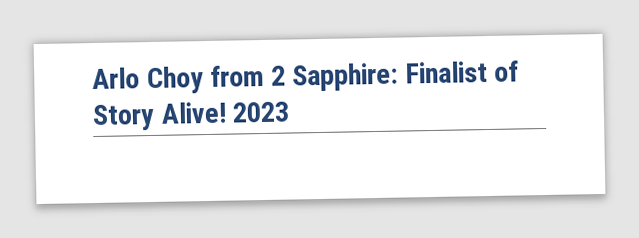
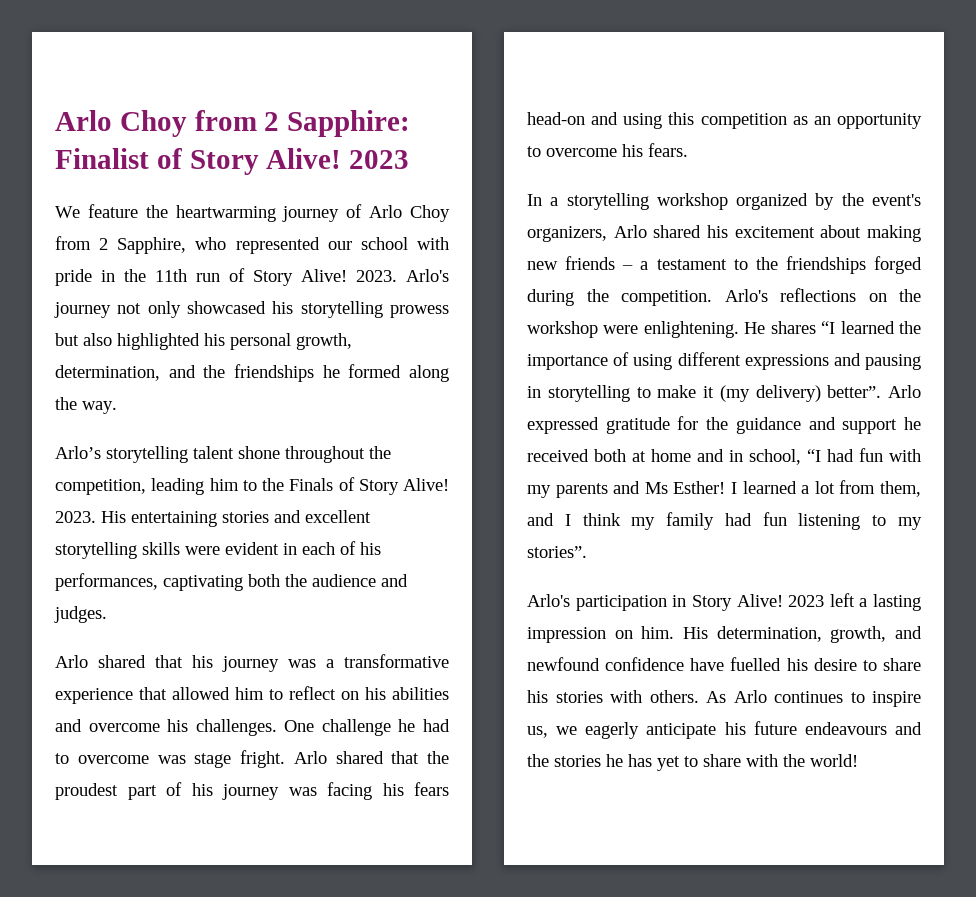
+ We feature the heartwarming journey of Arlo Choy from 2 Sapphire, who represented our school with pride in the 11th run of Story Alive! 2023. Arlo's journey not only showcased his storytelling prowess but also highlighted his personal growth, determination, and the friendships he formed along the way.
+ Arlo’s storytelling talent shone throughout the competition, leading him to the Finals of Story Alive! 2023. His entertaining stories and excellent storytelling skills were evident in each of his performances, captivating both the audience and judges.
+ Arlo shared that his journey was a transformative experience that allowed him to reflect on his abilities and overcome his challenges. One challenge he had to overcome was stage fright. Arlo shared that the proudest part of his journey was facing his fears head-on and using this competition as an opportunity to overcome his fears.
+ In a storytelling workshop organized by the event's organizers, Arlo shared his excitement about making new friends – a testament to the friendships forged during the competition. Arlo's reflections on the workshop were enlightening. He shares “I learned the importance of using different expressions and pausing in storytelling to make it (my delivery) better”. Arlo expressed gratitude for the guidance and support he received both at home and in school, “I had fun with my parents and Ms Esther! I learned a lot from them, and I think my family had fun listening to my stories”.
+ Arlo's participation in Story Alive! 2023 left a lasting impression on him. His determination, growth, and newfound confidence have fuelled his desire to share his stories with others. As Arlo continues to inspire us, we eagerly anticipate his future endeavours and the stories he has yet to share with the world!

